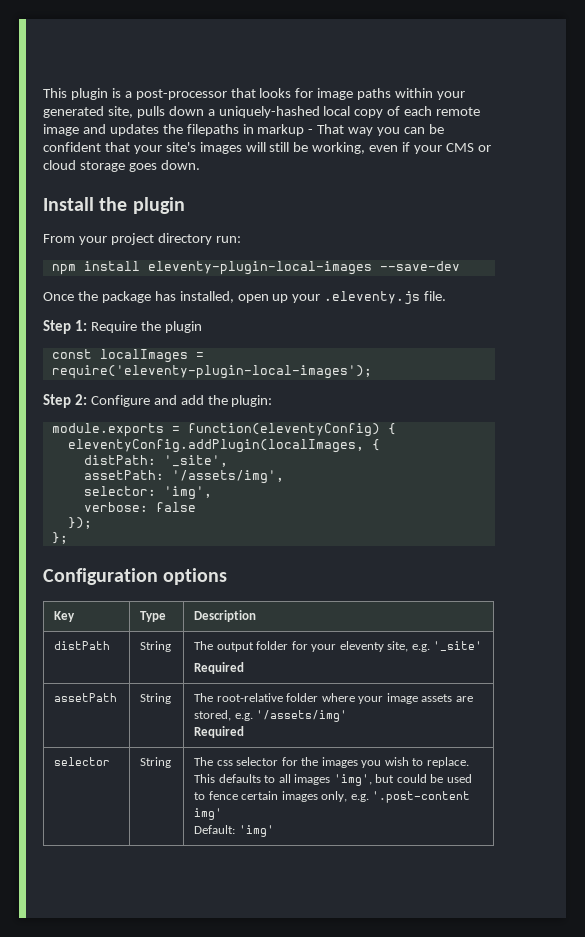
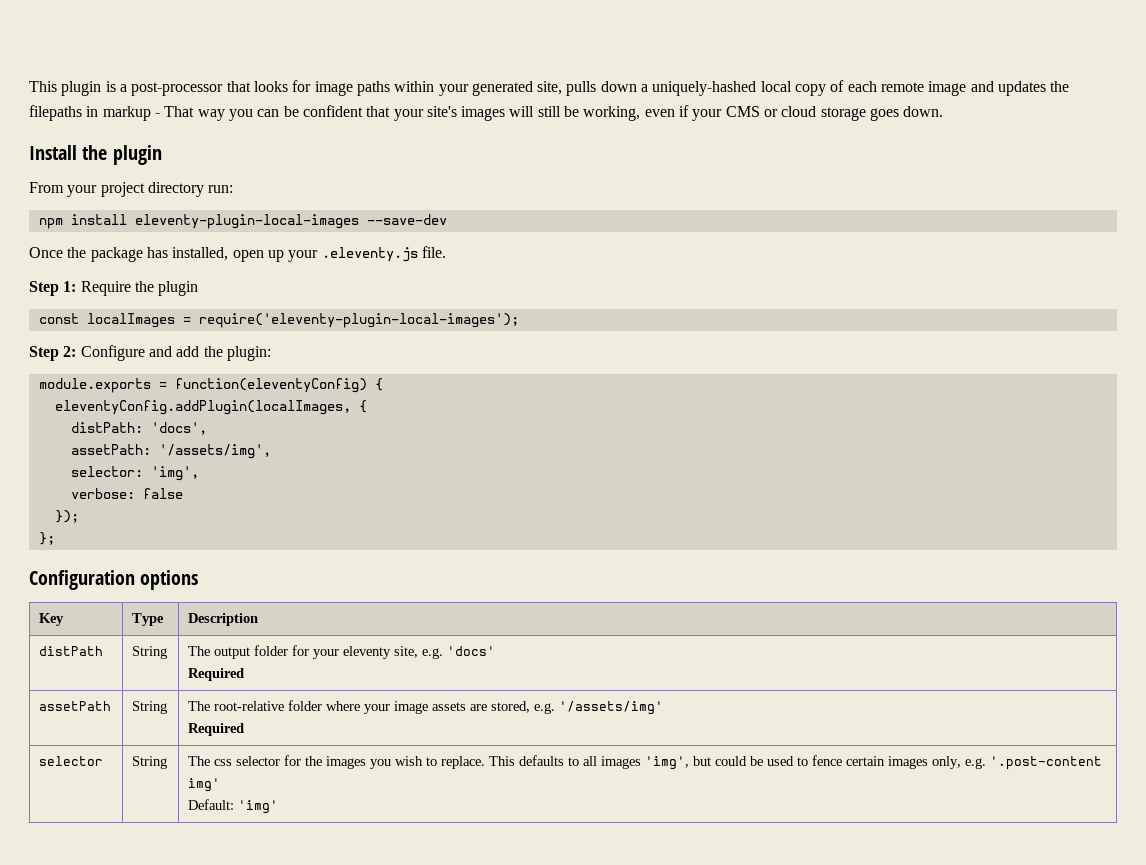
- distPath: '_site',
+ distPath: 'docs',
- distPath | String | The output folder for your eleventy site, e.g. '_site'
+ distPath | String | The output folder for your eleventy site, e.g. 'docs'

